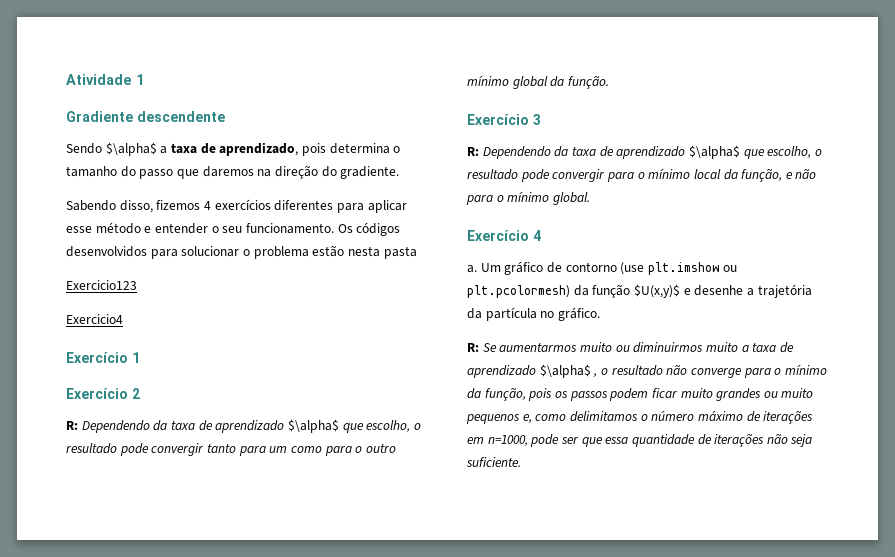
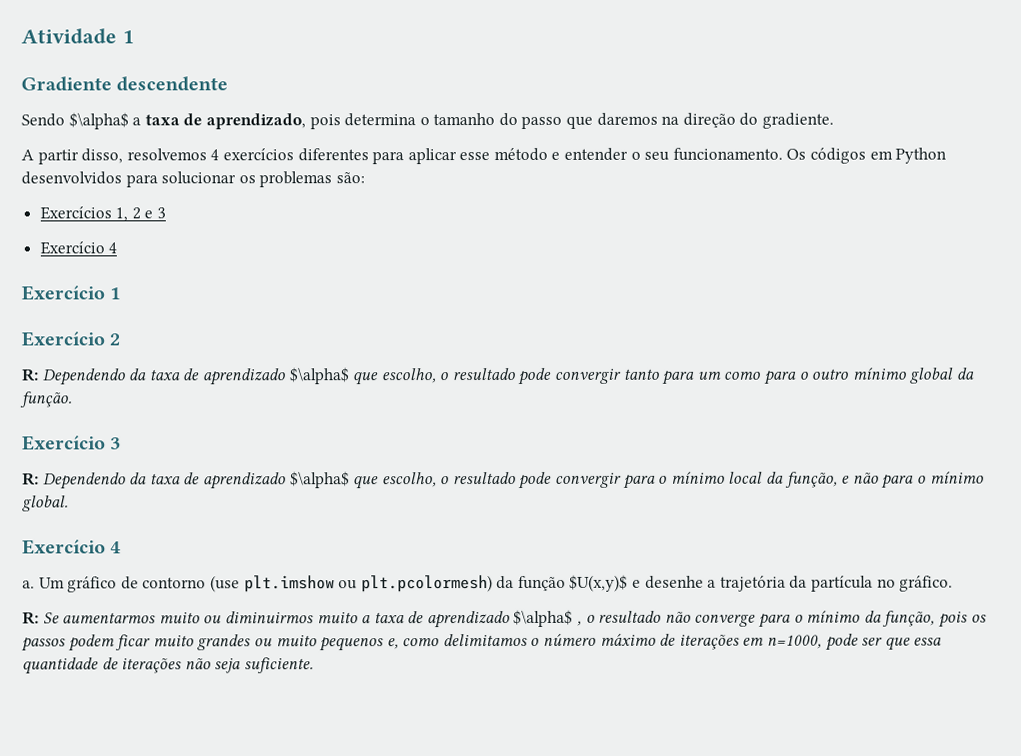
- Sabendo disso, fizemos 4 exercícios diferentes para aplicar esse método e entender o seu funcionamento.
+ A partir disso, resolvemos 4 exercícios diferentes para aplicar esse método e entender o seu funcionamento.
- Os códigos desenvolvidos para solucionar o problema estão nesta pasta
- Exercicio123
- Exercicio4
+ Os códigos em Python desenvolvidos para solucionar os problemas são:
+ Exercícios 1, 2 e 3
+ Exercício 4

